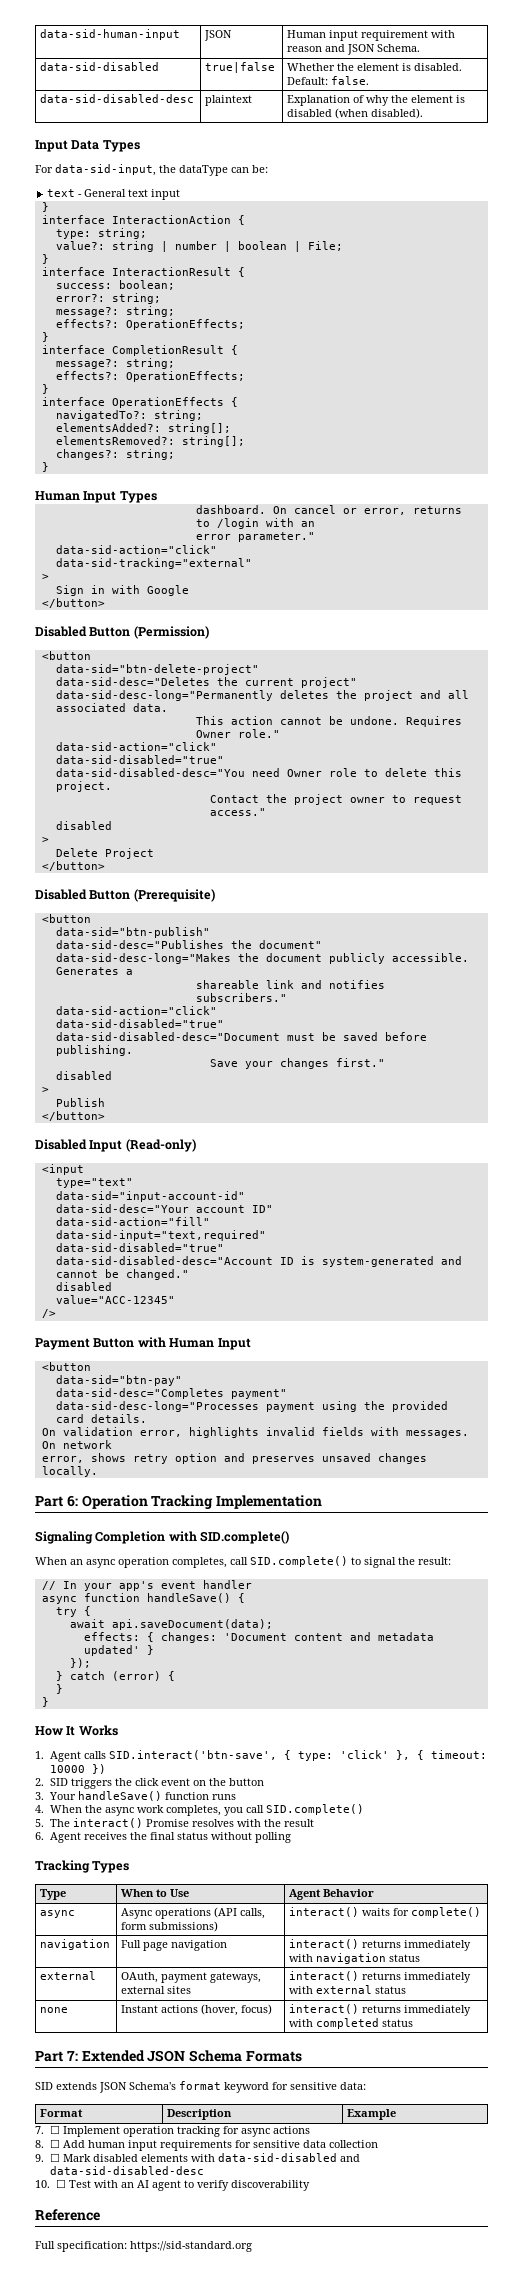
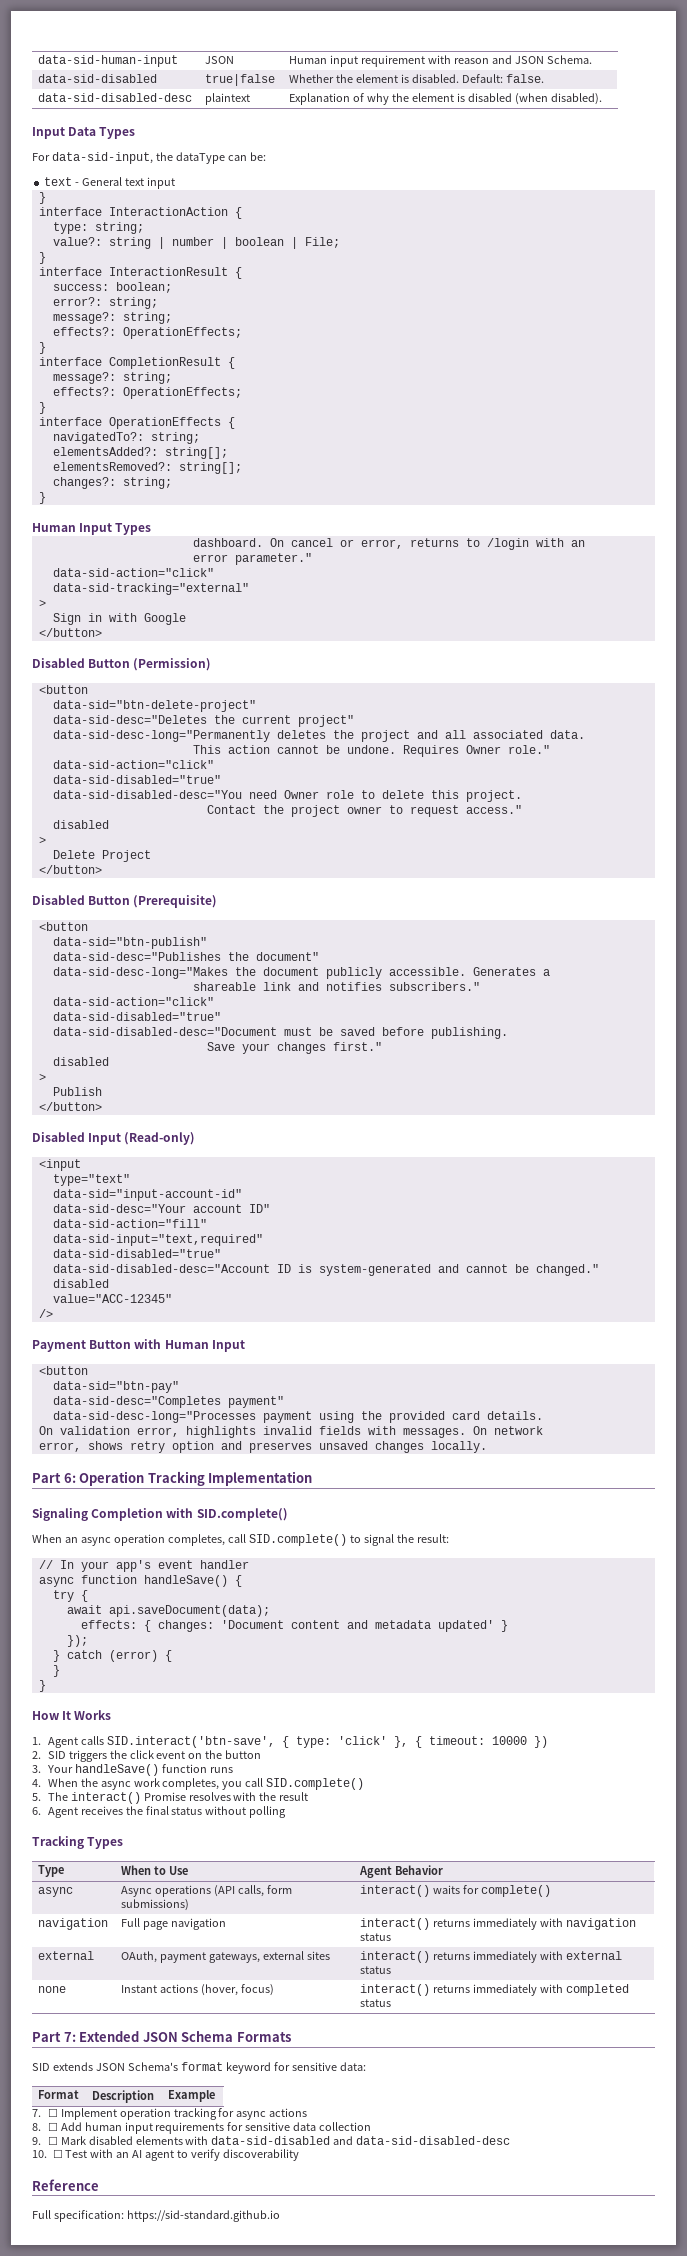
- Full specification: https://sid-standard.org
+ Full specification: https://sid-standard.github.io

